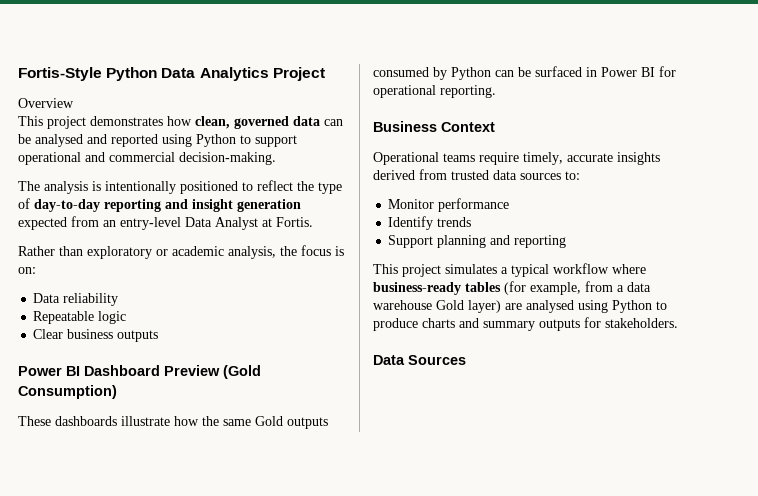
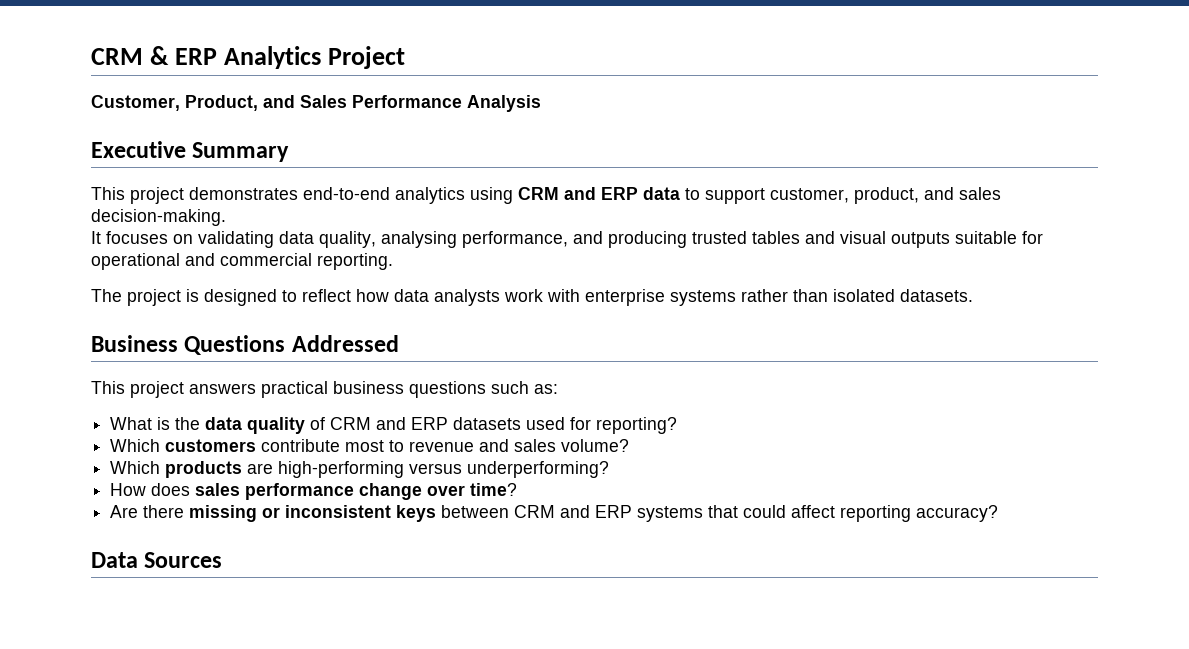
- Fortis-Style Python Data Analytics Project
+ CRM & ERP Analytics Project
- Overview
- This project demonstrates how clean, governed data can be analysed and reported using Python to support operational and commercial decision-making.
+ Customer, Product, and Sales Performance Analysis
+ Executive Summary
+ This project demonstrates end-to-end analytics using CRM and ERP data to support customer, product, and sales decision-making.
+ It focuses on validating data quality, analysing performance, and producing trusted tables and visual outputs suitable for operational and commercial reporting.
- The analysis is intentionally positioned to reflect the type of day-to-day reporting and insight generation expected from an entry-level Data Analyst at Fortis.
- Rather than exploratory or academic analysis, the focus is on:
- Data reliability
- Repeatable logic
- Clear business outputs
- Power BI Dashboard Preview (Gold Consumption)
- These dashboards illustrate how the same Gold outputs consumed by Python can be surfaced in Power BI for operational reporting.
- Business Context
- Operational teams require timely, accurate insights derived from trusted data sources to:
- Monitor performance
- Identify trends
- Support planning and reporting
- This project simulates a typical workflow where business-ready tables (for example, from a data warehouse Gold layer) are analysed using Python to produce charts and summary outputs for stakeholders.
+ The project is designed to reflect how data analysts work with enterprise systems rather than isolated datasets.
+ Business Questions Addressed
+ This project answers practical business questions such as:
+ What is the data quality of CRM and ERP datasets used for reporting?
+ Which customers contribute most to revenue and sales volume?
+ Which products are high-performing versus underperforming?
+ How does sales performance change over time?
+ Are there missing or inconsistent keys between CRM and ERP systems that could affect reporting accuracy?

